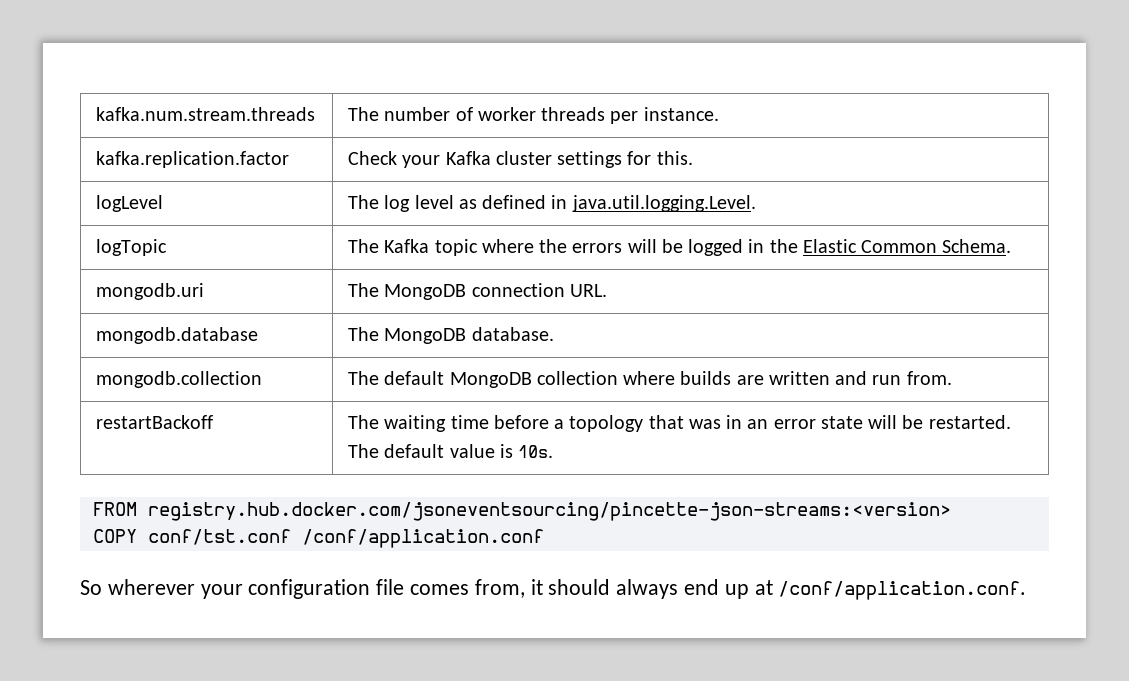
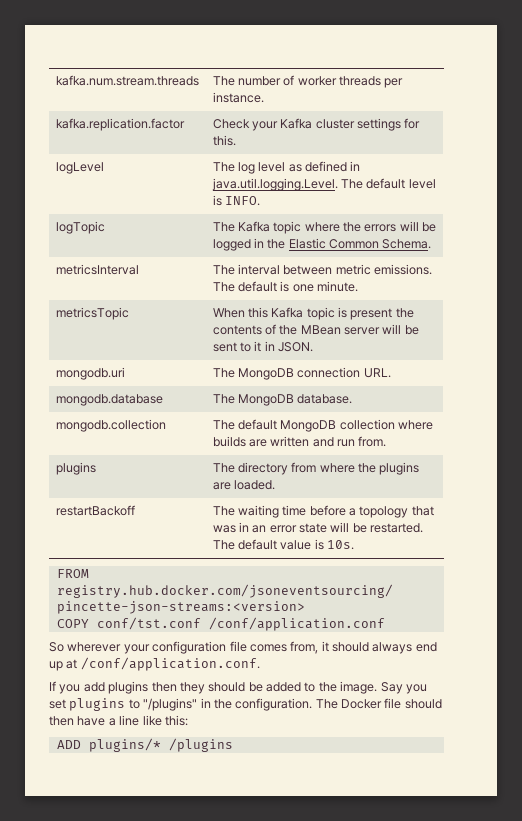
- logLevel | The log level as defined in java.util.logging.Level.
+ logLevel | The log level as defined in java.util.logging.Level. The default level is INFO.
+ metricsInterval | The interval between metric emissions. The default is one minute.
+ metricsTopic | When this Kafka topic is present the contents of the MBean server will be sent to it in JSON.
+ plugins | The directory from where the plugins are loaded.
+ If you add plugins then they should be added to the image. Say you set plugins to "/plugins" in the configuration. The Docker file should then have a line like this:
+ ADD plugins/* /plugins

